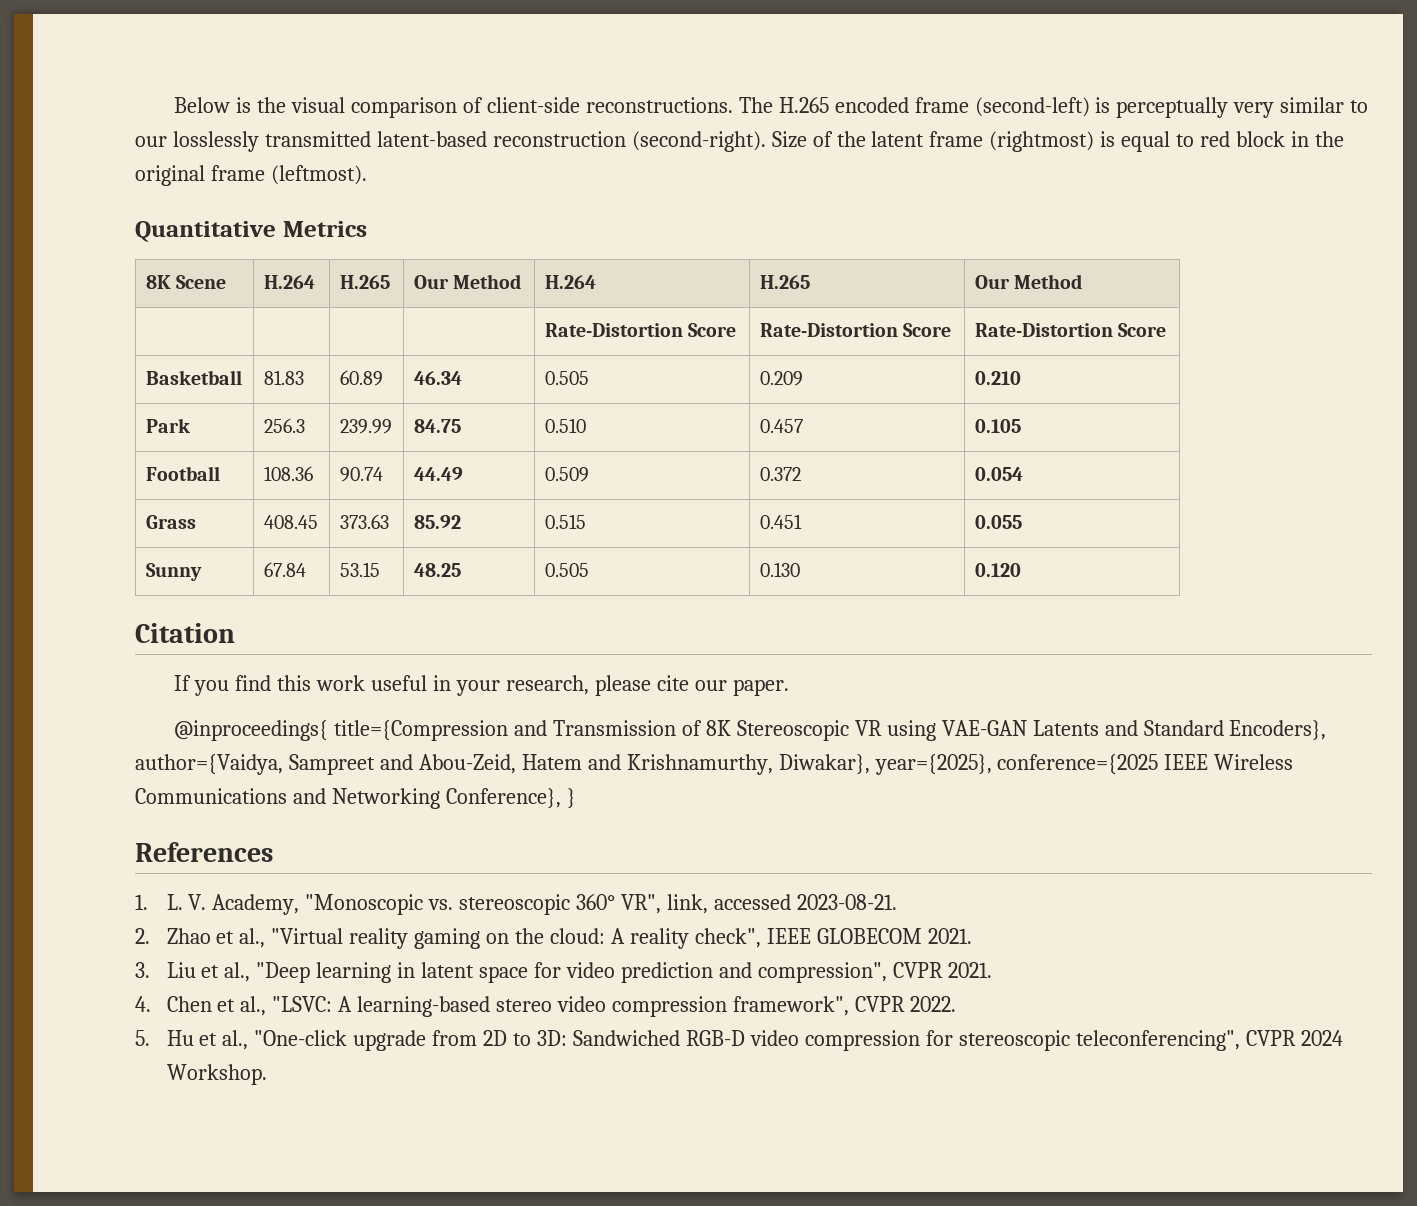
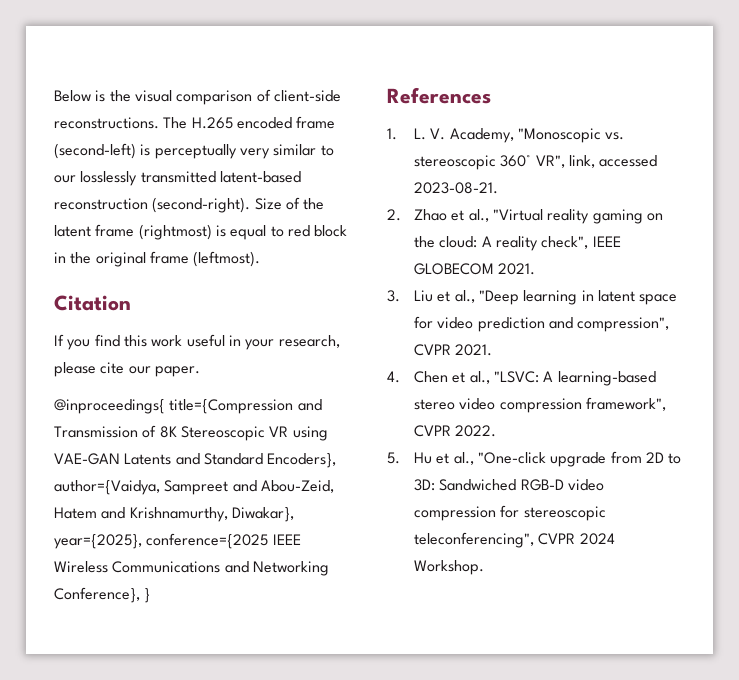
- Quantitative Metrics
- 8K Scene | H.264 | H.265 | Our Method | H.264 | H.265 | Our Method
- | | | | Rate-Distortion Score | Rate-Distortion Score | Rate-Distortion Score
- Basketball | 81.83 | 60.89 | 46.34 | 0.505 | 0.209 | 0.210
- Park | 256.3 | 239.99 | 84.75 | 0.510 | 0.457 | 0.105
- Football | 108.36 | 90.74 | 44.49 | 0.509 | 0.372 | 0.054
- Grass | 408.45 | 373.63 | 85.92 | 0.515 | 0.451 | 0.055
- Sunny | 67.84 | 53.15 | 48.25 | 0.505 | 0.130 | 0.120

